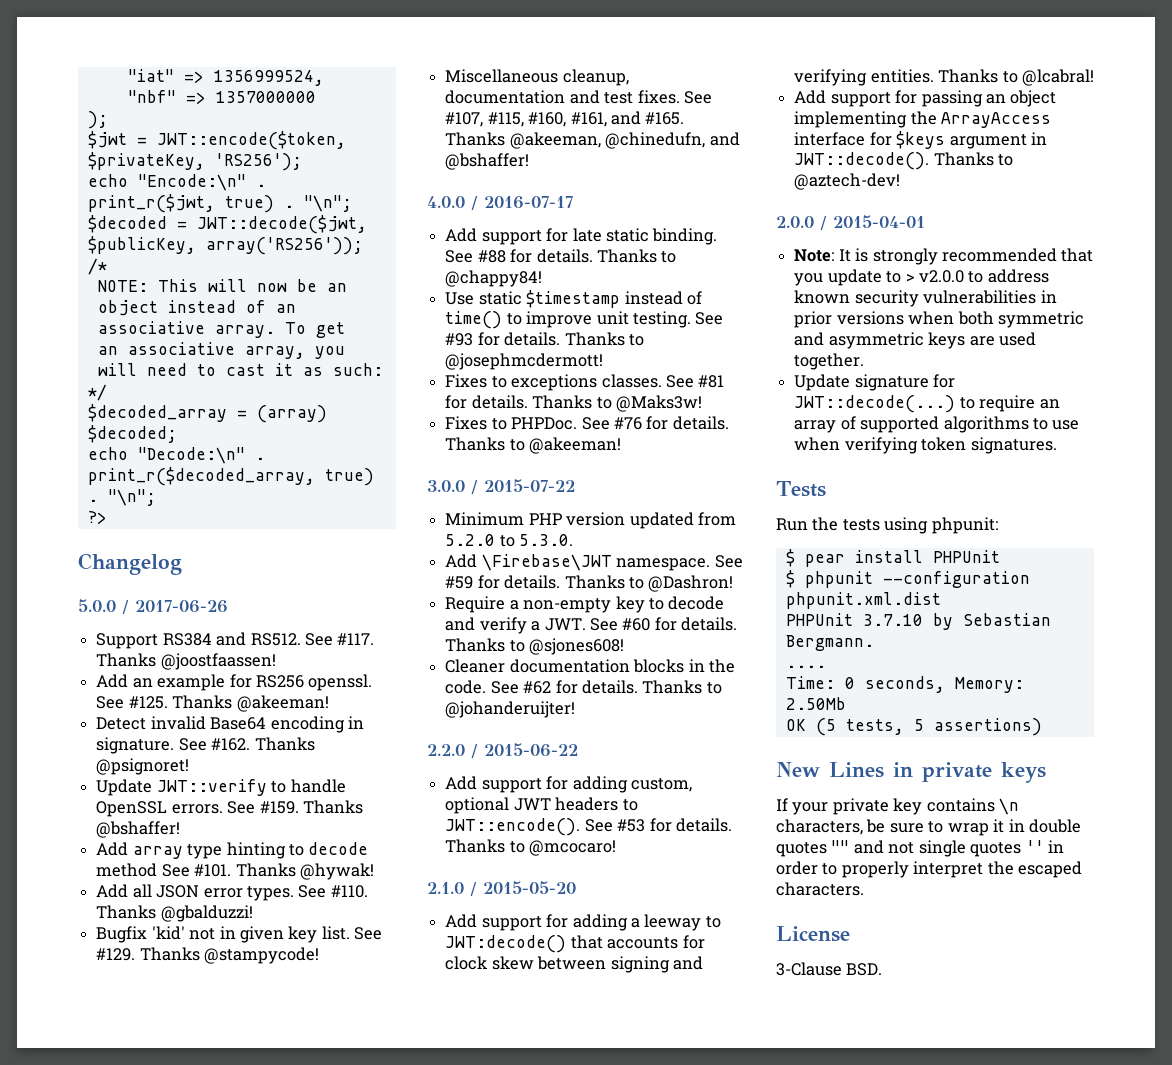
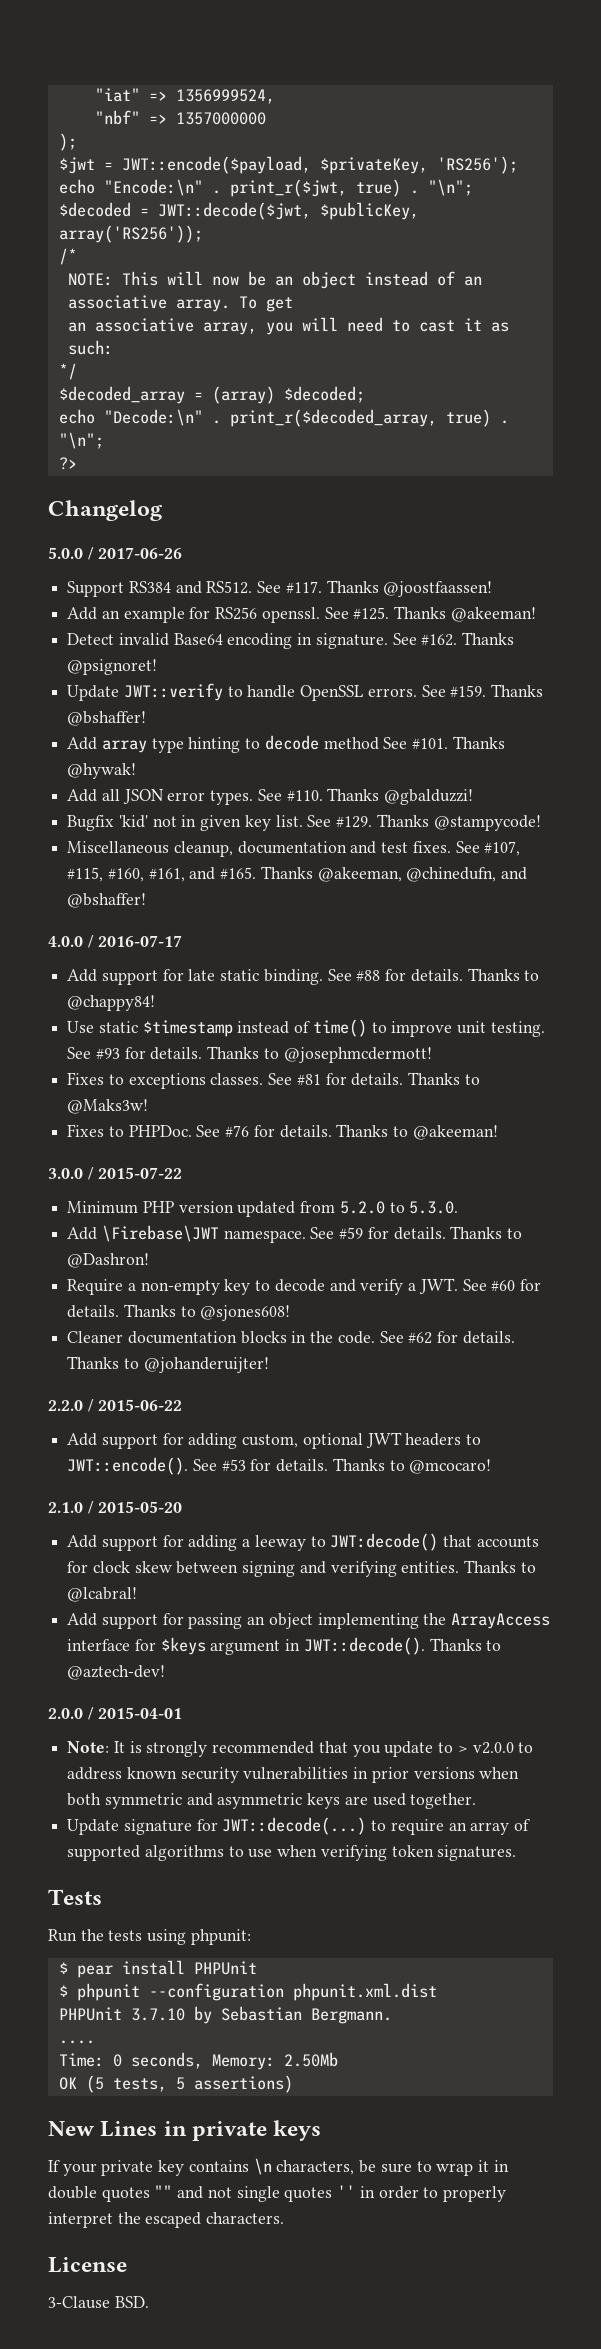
- $jwt = JWT::encode($token, $privateKey, 'RS256');
+ $jwt = JWT::encode($payload, $privateKey, 'RS256');

